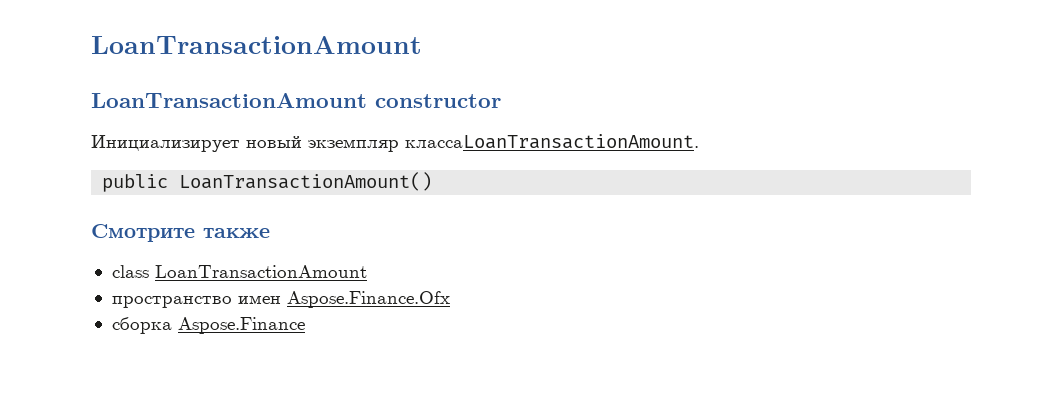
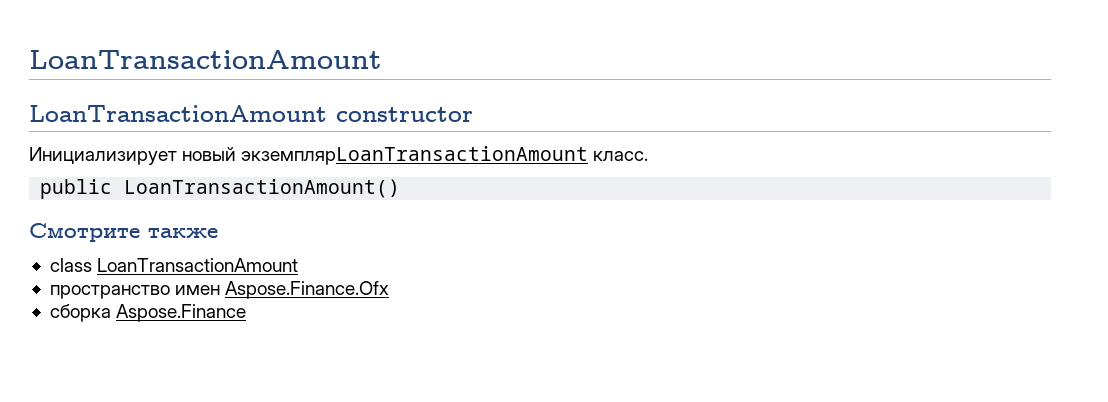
- Инициализирует новый экземпляр классаLoanTransactionAmount.
+ Инициализирует новый экземплярLoanTransactionAmount класс.

